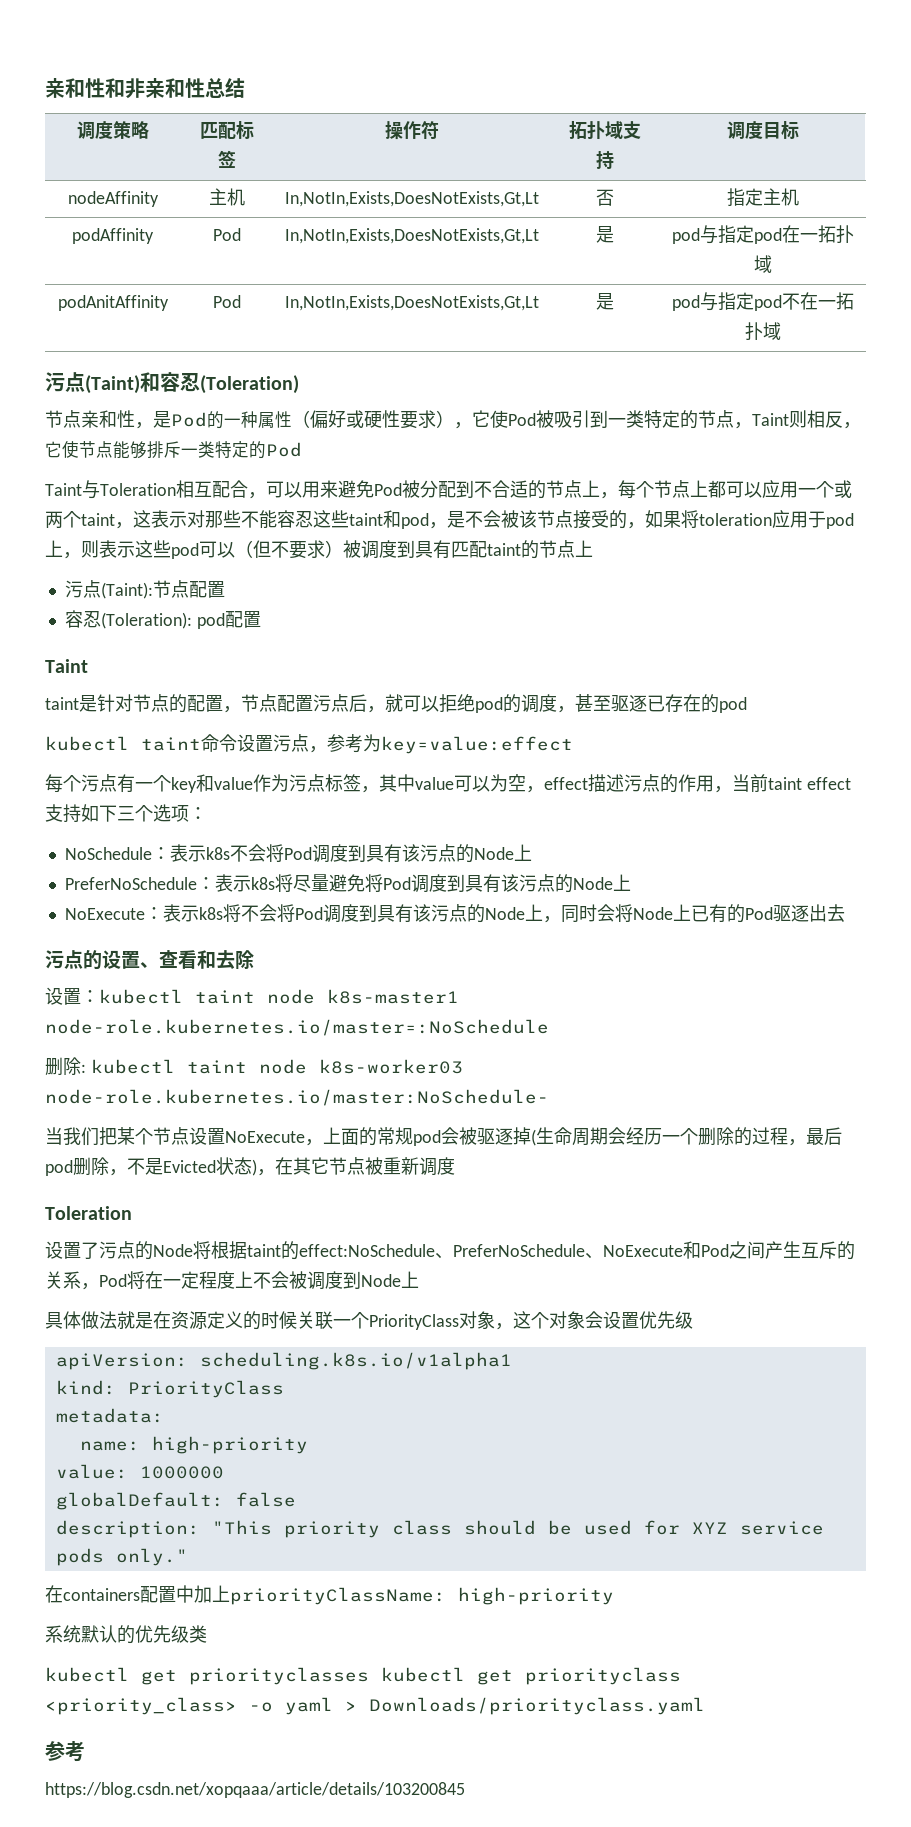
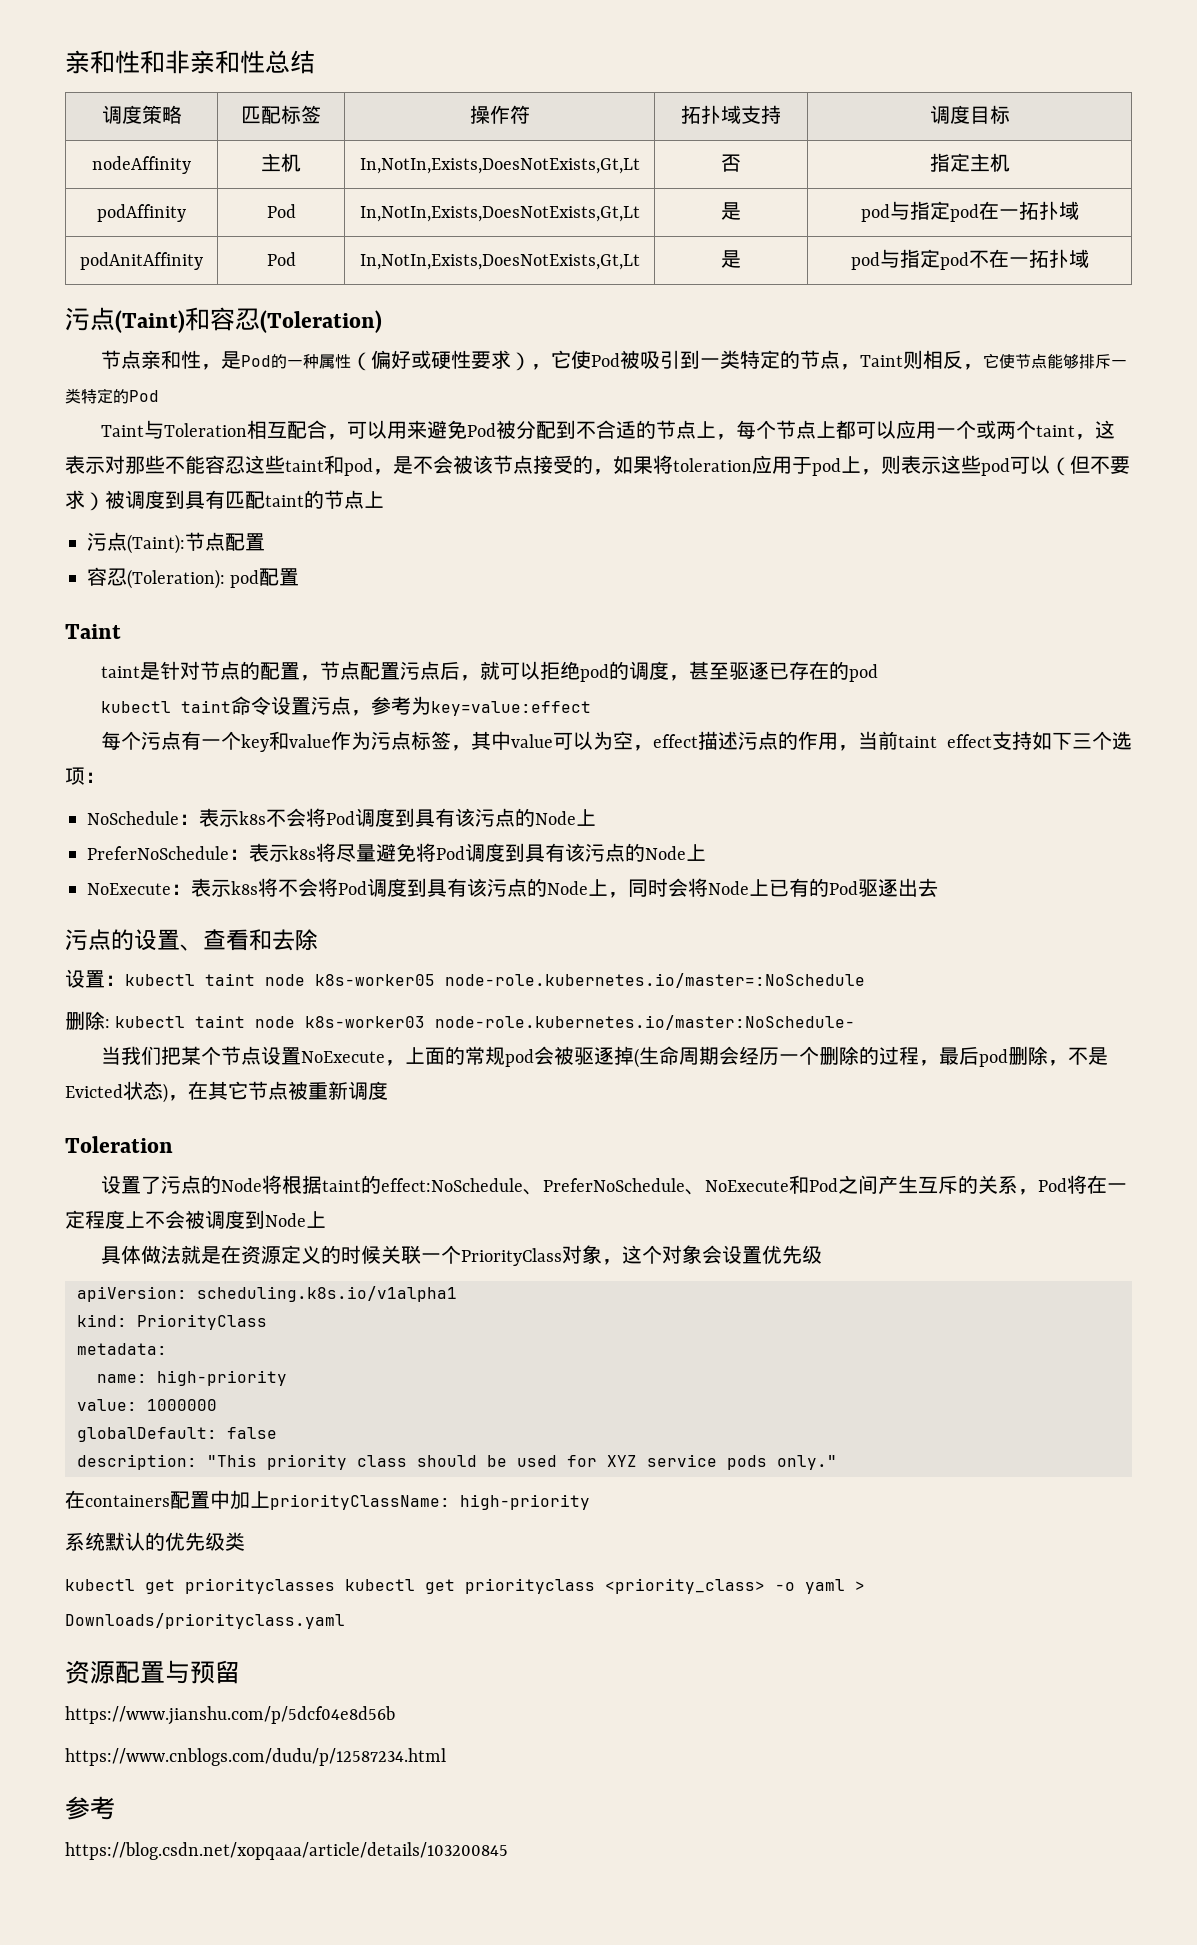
- 设置：kubectl taint node k8s-master1 node-role.kubernetes.io/master=:NoSchedule
+ 设置：kubectl taint node k8s-worker05 node-role.kubernetes.io/master=:NoSchedule
+ 资源配置与预留
+ https://www.jianshu.com/p/5dcf04e8d56b
+ https://www.cnblogs.com/dudu/p/12587234.html

